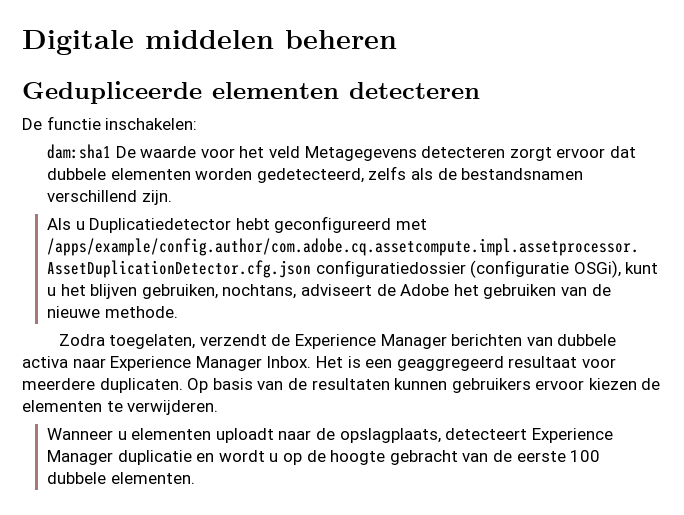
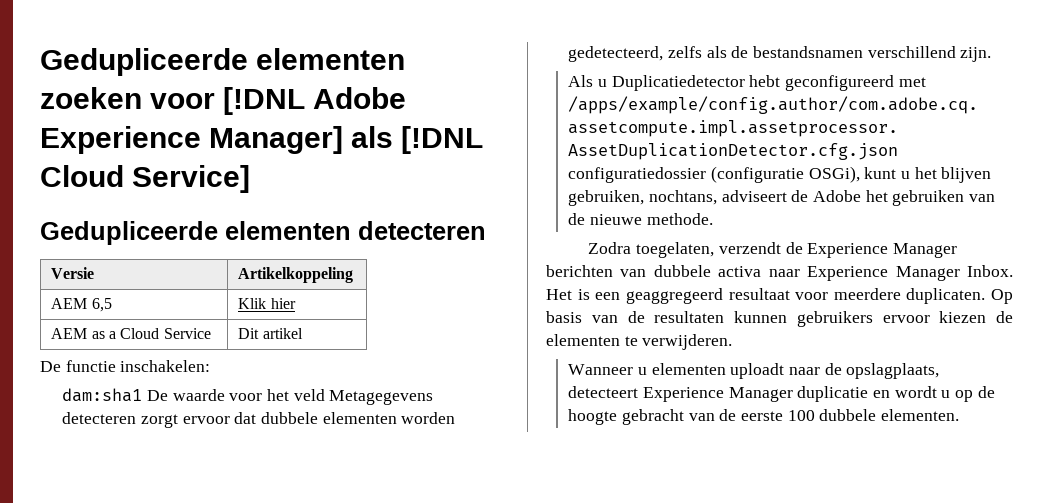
- Digitale middelen beheren
+ Gedupliceerde elementen zoeken voor [!DNL Adobe Experience Manager] als [!DNL Cloud Service]
  Gedupliceerde elementen detecteren
+ Versie | Artikelkoppeling
+ AEM 6,5 | Klik hier
+ AEM as a Cloud Service | Dit artikel

